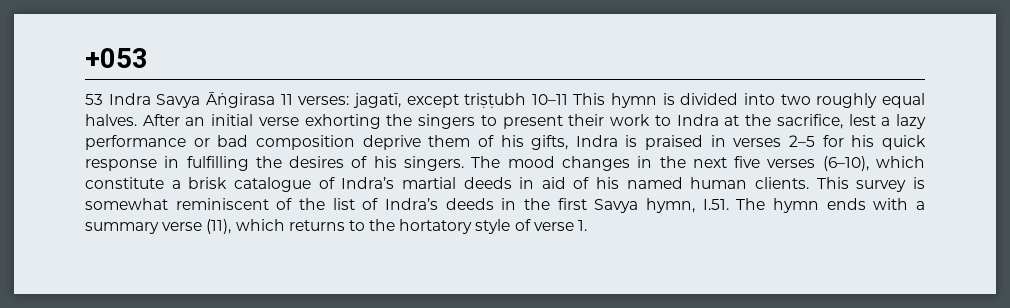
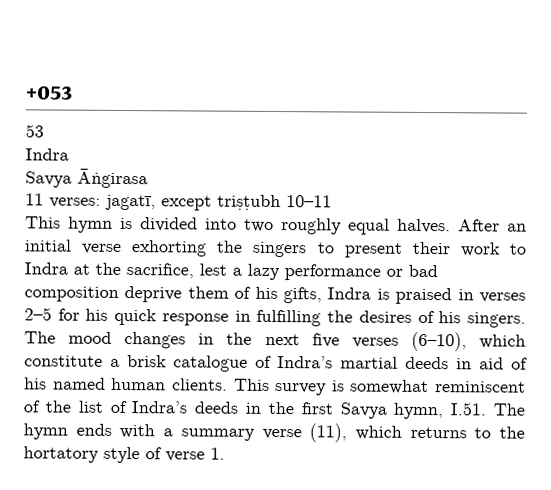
- 53 Indra Savya Āṅgirasa 11 verses: jagatī, except triṣṭubh 10–11 This hymn is divided into two roughly equal halves.
+ 53
+ Indra
+ Savya Āṅgirasa
+ 11 verses: jagatī, except triṣṭubh 10–11
+ This hymn is divided into two roughly equal halves.

